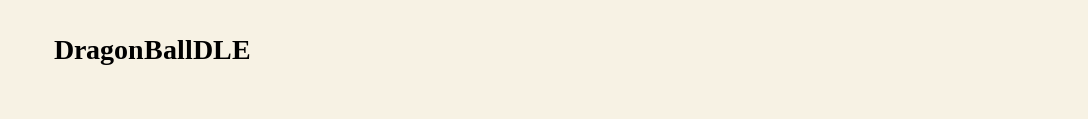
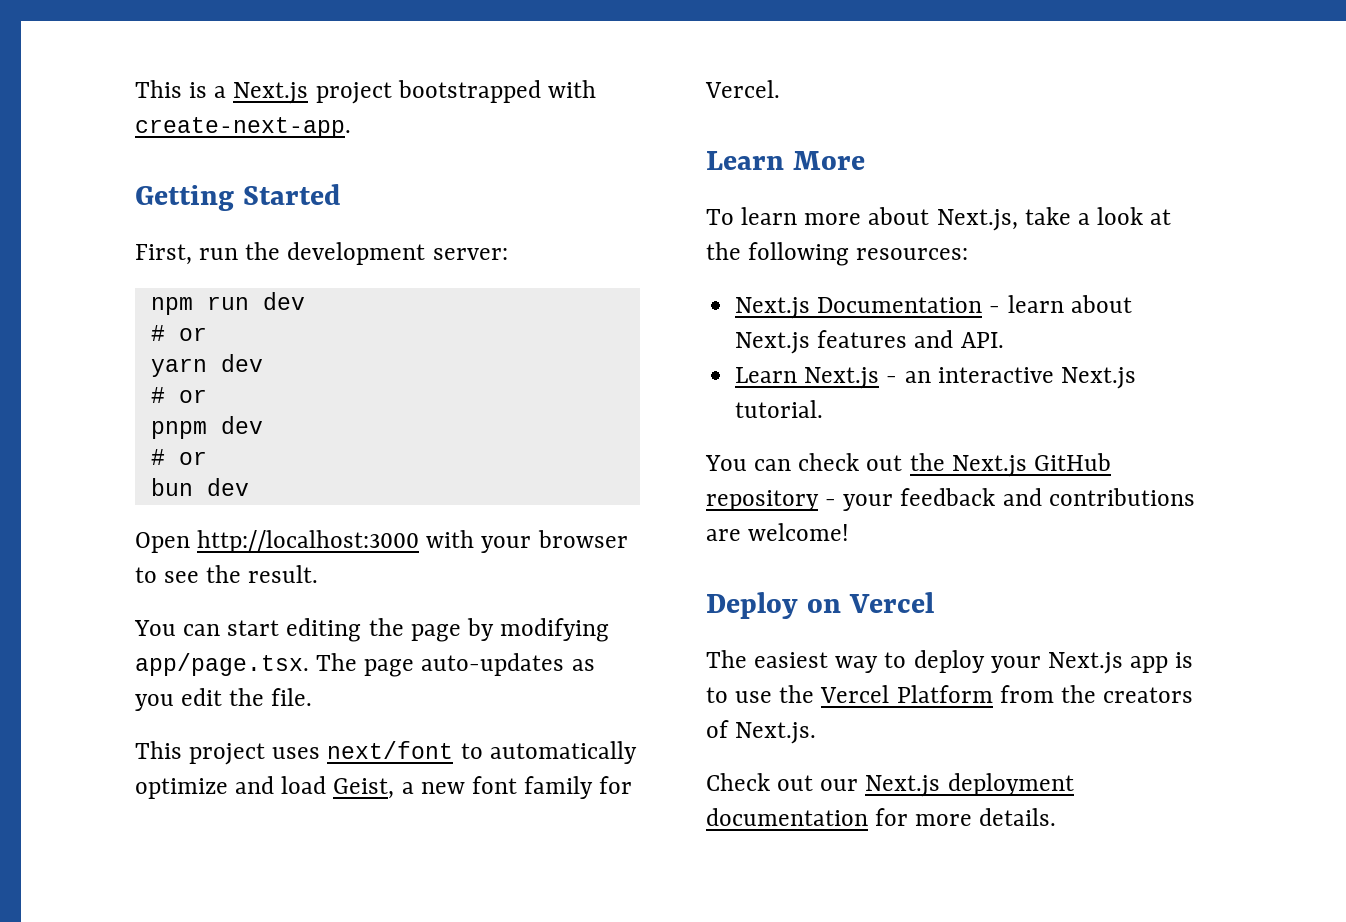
- DragonBallDLE
+ This is a Next.js project bootstrapped with create-next-app.
+ Getting Started
+ First, run the development server:
+ npm run dev
+ # or
+ yarn dev
+ # or
+ pnpm dev
+ # or
+ bun dev
+ Open http://localhost:3000 with your browser to see the result.
+ You can start editing the page by modifying app/page.tsx. The page auto-updates as you edit the file.
+ This project uses next/font to automatically optimize and load Geist, a new font family for Vercel.
+ Learn More
+ To learn more about Next.js, take a look at the following resources:
+ Next.js Documentation - learn about Next.js features and API.
+ Learn Next.js - an interactive Next.js tutorial.
+ You can check out the Next.js GitHub repository - your feedback and contributions are welcome!
+ Deploy on Vercel
+ The easiest way to deploy your Next.js app is to use the Vercel Platform from the creators of Next.js.
+ Check out our Next.js deployment documentation for more details.

